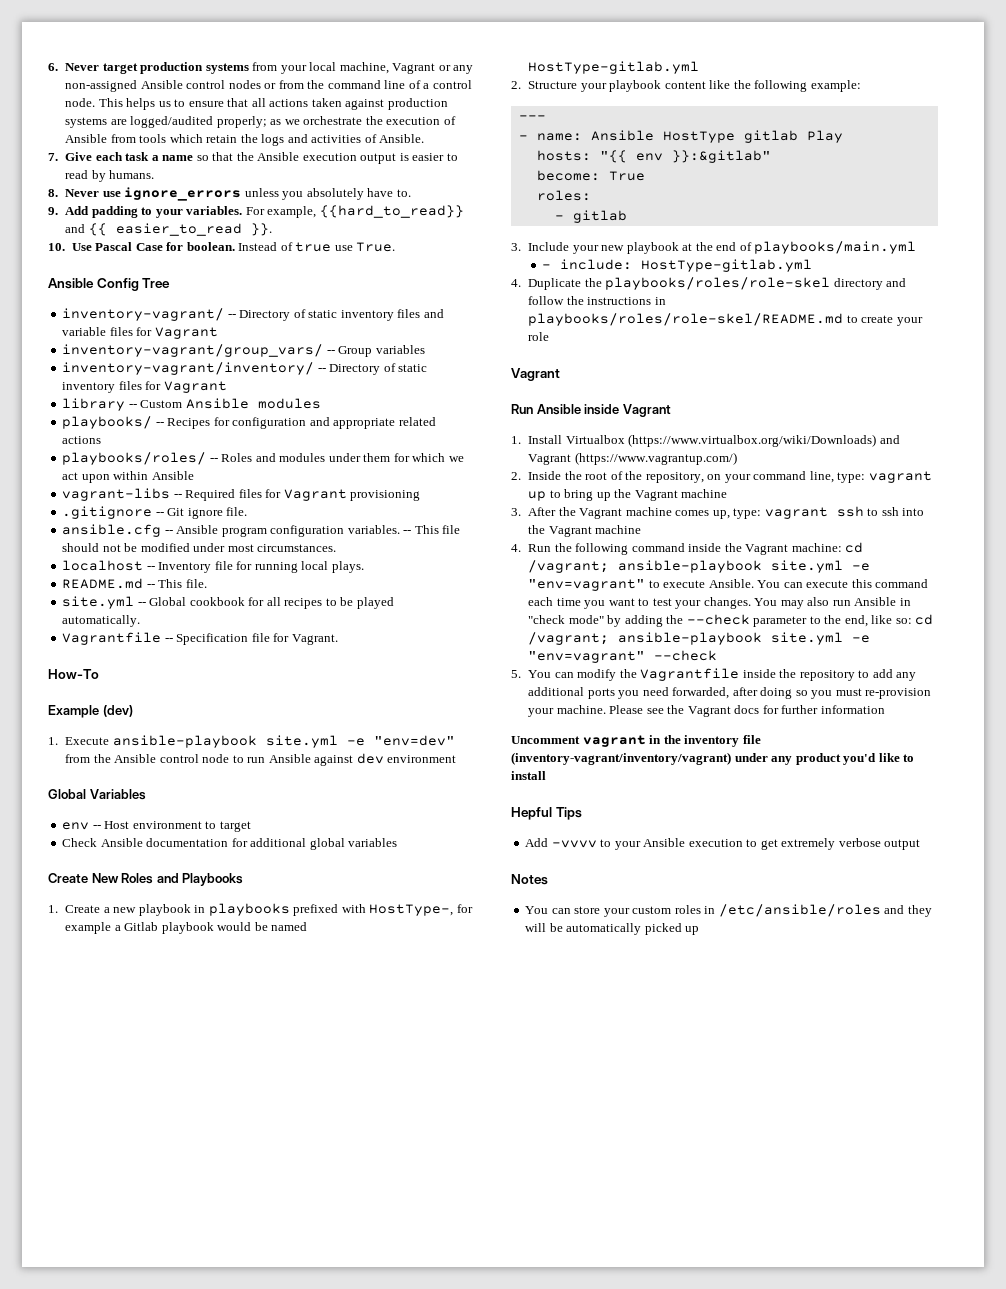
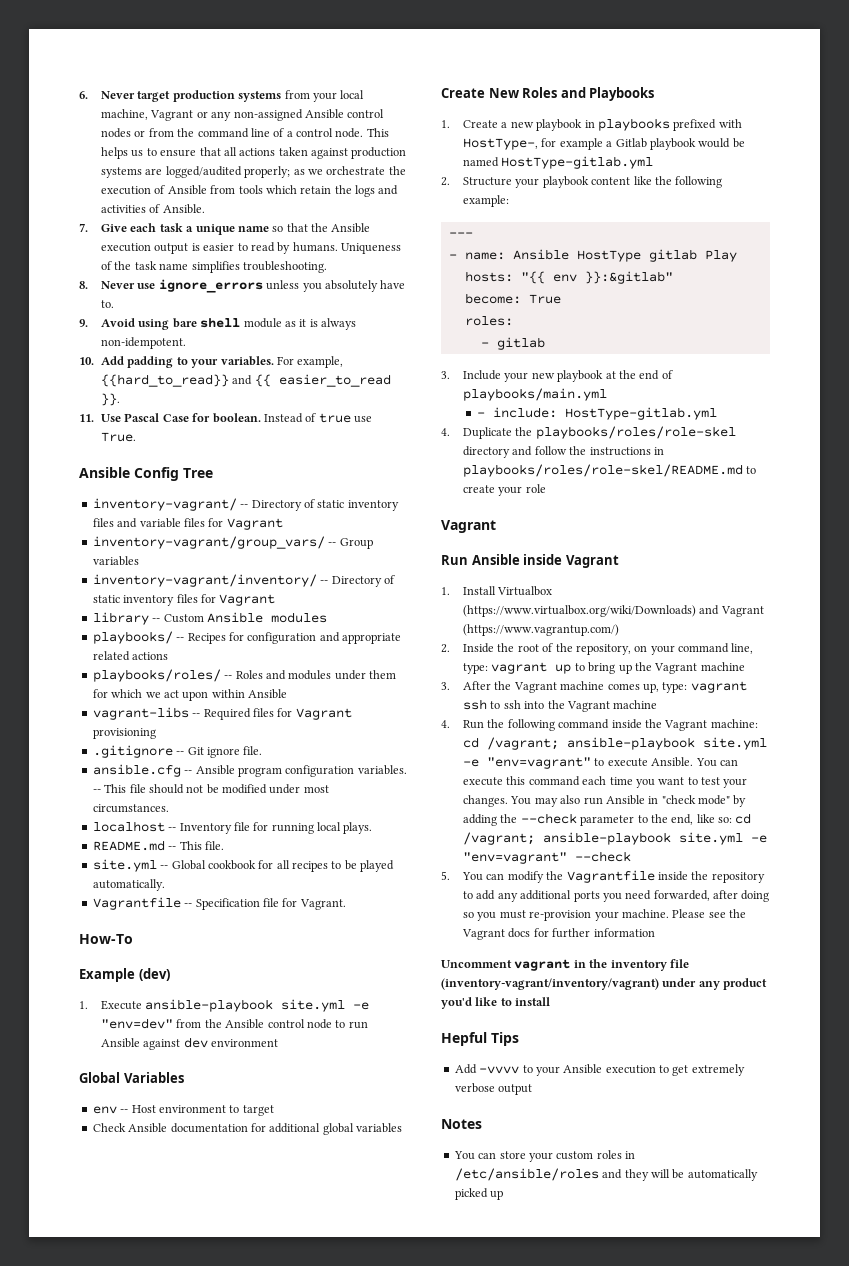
- 7. Give each task a name so that the Ansible execution output is easier to read by humans.
+ 7. Give each task a unique name so that the Ansible execution output is easier to read by humans. Uniqueness of the task name simplifies troubleshooting.
- 9. Add padding to your variables.
+ 9. Avoid using bare shell module as it is always non-idempotent.
+ 10. Add padding to your variables.
- 10. Use Pascal Case for boolean.
+ 11. Use Pascal Case for boolean.

